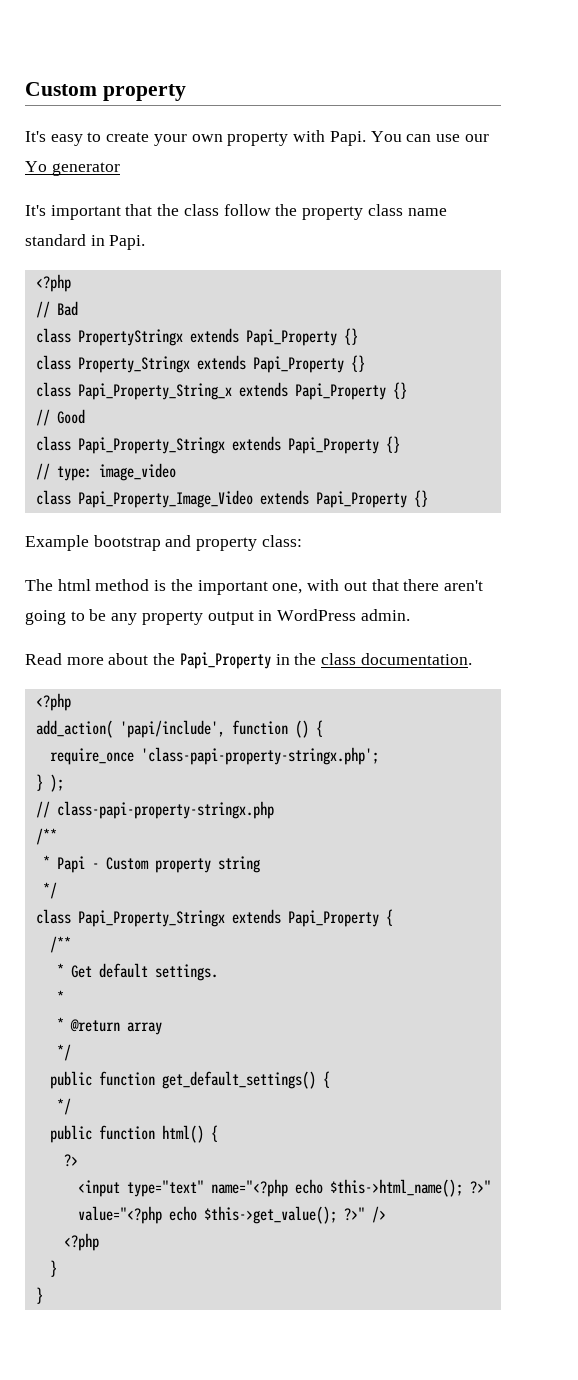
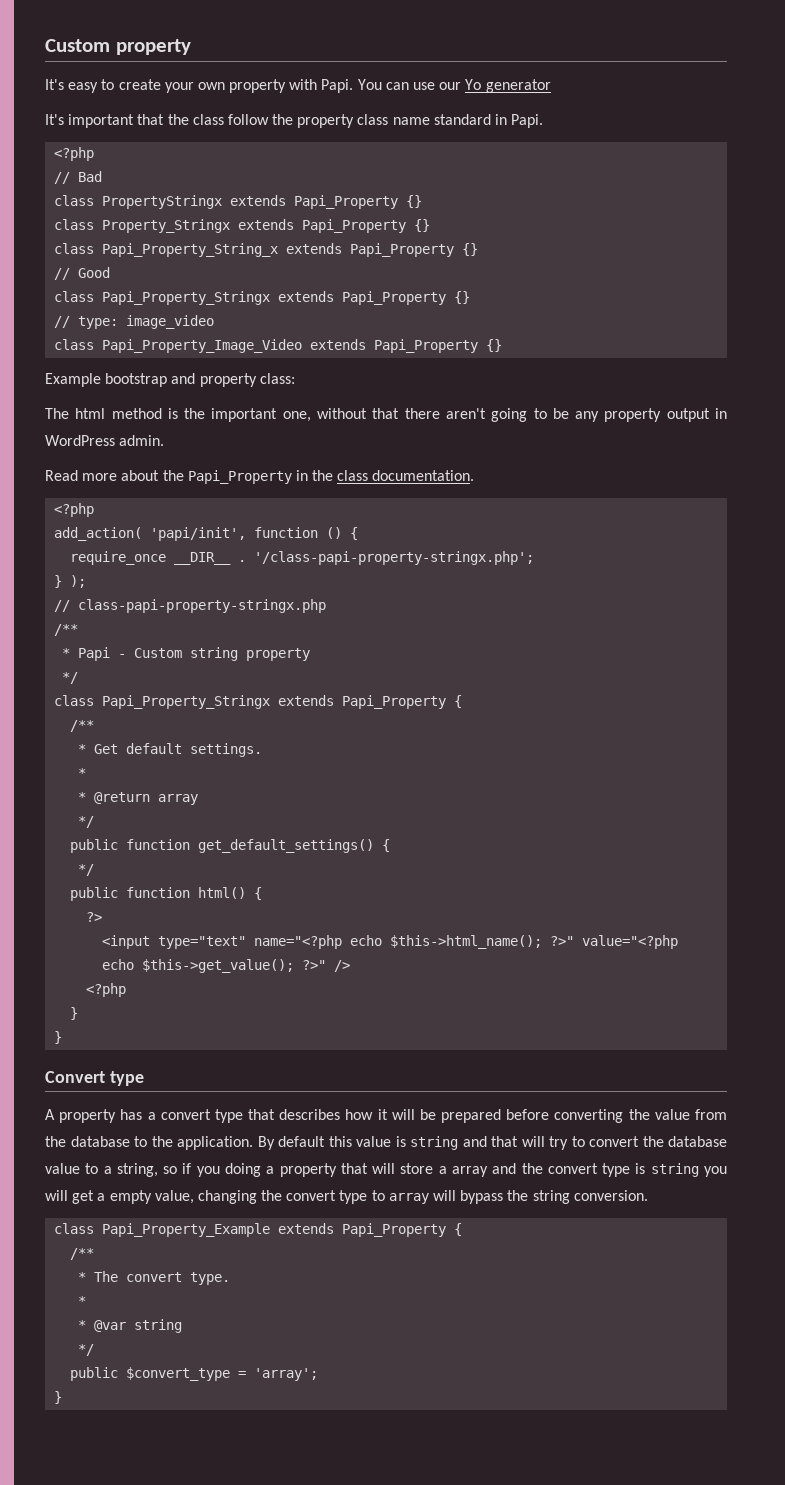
- The html method is the important one, with out that there aren't going to be any property output in WordPress admin.
+ The html method is the important one, without that there aren't going to be any property output in WordPress admin.
- add_action( 'papi/include', function () {
+ add_action( 'papi/init', function () {
- require_once 'class-papi-property-stringx.php';
+ require_once __DIR__ . '/class-papi-property-stringx.php';
- * Papi - Custom property string
+ * Papi - Custom string property
+ Convert type
+ A property has a convert type that describes how it will be prepared before converting the value from the database to the application. By default this value is string and that will try to convert the database value to a string, so if you doing a property that will store a array and the convert type is string you will get a empty value, changing the convert type to array will bypass the string conversion.
+ class Papi_Property_Example extends Papi_Property {
+ /**
+ * The convert type.
+ *
+ * @var string
+ */
+ public $convert_type = 'array';
+ }

